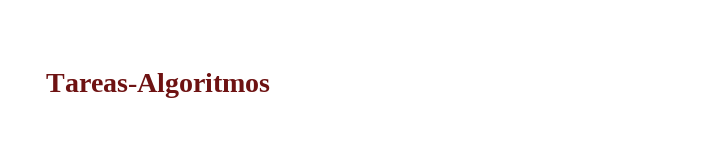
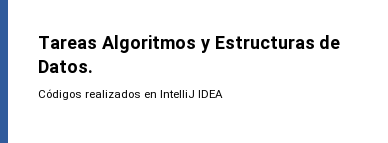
- Tareas-Algoritmos
+ Tareas Algoritmos y Estructuras de Datos.
+ Códigos realizados en IntelliJ IDEA

